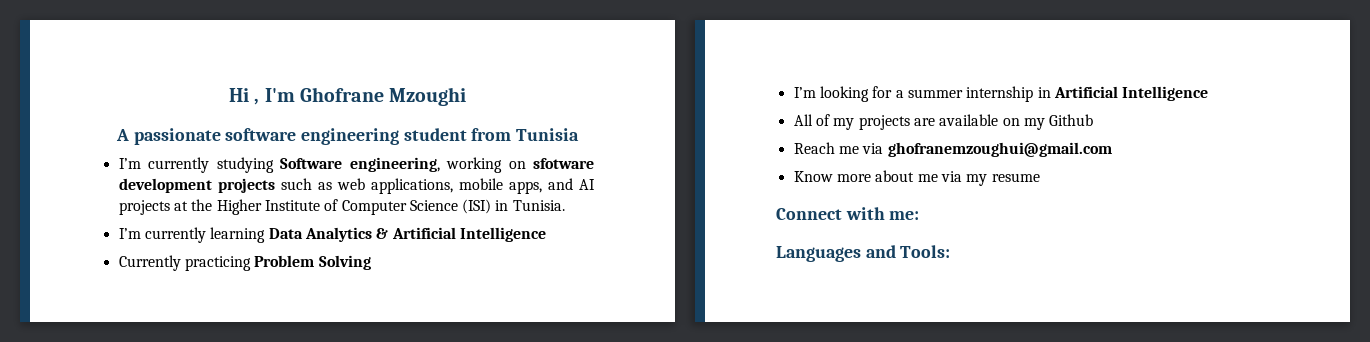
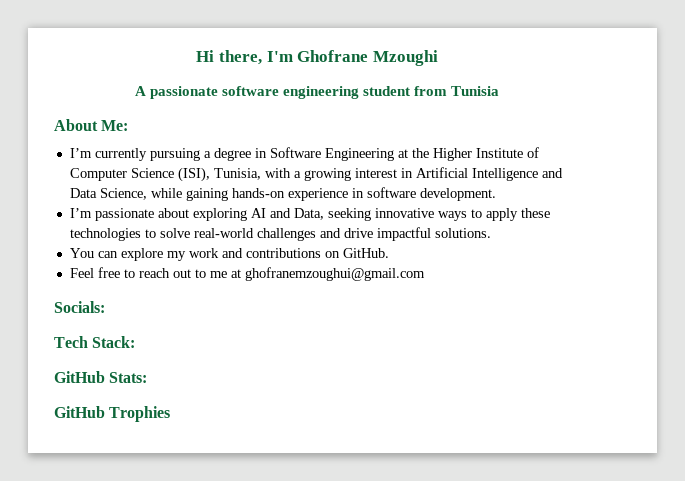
- Hi , I'm Ghofrane Mzoughi
+ Hi there, I'm Ghofrane Mzoughi
- I’m currently studying Software engineering, working on sfotware development projects such as web applications, mobile apps, and AI projects at the Higher Institute of Computer Science (ISI) in Tunisia.
- I’m currently learning Data Analytics & Artificial Intelligence
- Currently practicing Problem Solving
- I’m looking for a summer internship in Artificial Intelligence
- All of my projects are available on my Github
- Reach me via ghofranemzoughui@gmail.com
- Know more about me via my resume
- Connect with me:
- Languages and Tools:
+ About Me:
+ I’m currently pursuing a degree in Software Engineering at the Higher Institute of Computer Science (ISI), Tunisia, with a growing interest in Artificial Intelligence and Data Science, while gaining hands-on experience in software development.
+ I’m passionate about exploring AI and Data, seeking innovative ways to apply these technologies to solve real-world challenges and drive impactful solutions.
+ You can explore my work and contributions on GitHub.
+ Feel free to reach out to me at ghofranemzoughui@gmail.com
+ Socials:
+ Tech Stack:
+ GitHub Stats:
+ GitHub Trophies

